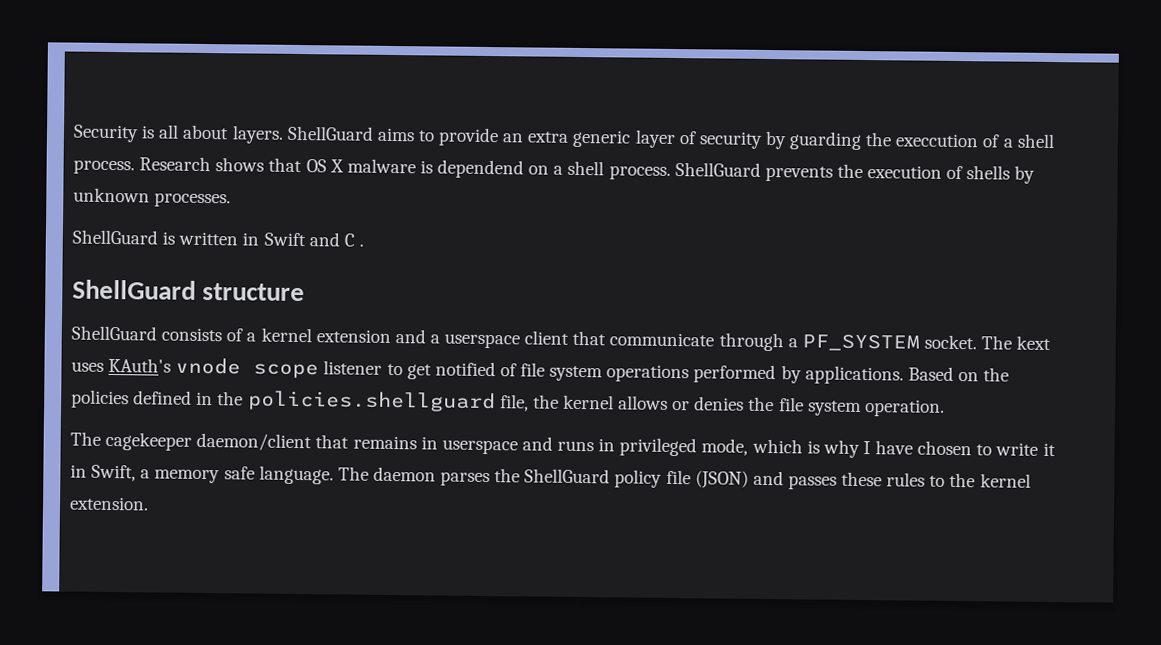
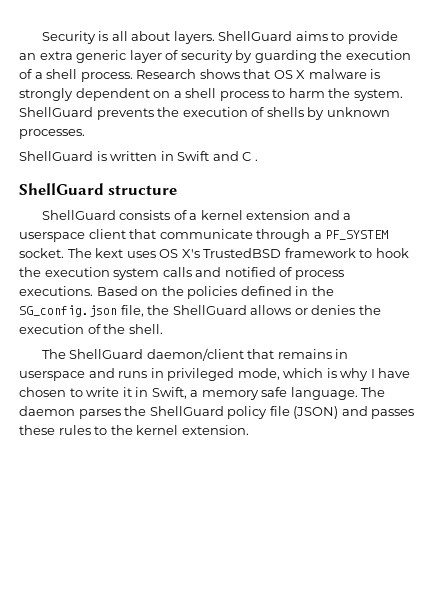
- ShellGuard aims to provide an extra generic layer of security by guarding the execcution of a shell process.
+ ShellGuard aims to provide an extra generic layer of security by guarding the execution of a shell process.
- Research shows that OS X malware is dependend on a shell process.
+ Research shows that OS X malware is strongly dependent on a shell process to harm the system.
- The kext uses KAuth's vnode scope listener to get notified of file system operations performed by applications.
+ The kext uses OS X's TrustedBSD framework to hook the execution system calls and notified of process executions.
- Based on the policies defined in the policies.shellguard file, the kernel allows or denies the file system operation.
- The cagekeeper daemon/client that remains in userspace and runs in privileged mode, which is why I have chosen to write it in Swift, a memory safe language.
+ Based on the policies defined in the SG_config.json file, the ShellGuard allows or denies the execution of the shell.
+ The ShellGuard daemon/client that remains in userspace and runs in privileged mode, which is why I have chosen to write it in Swift, a memory safe language.

